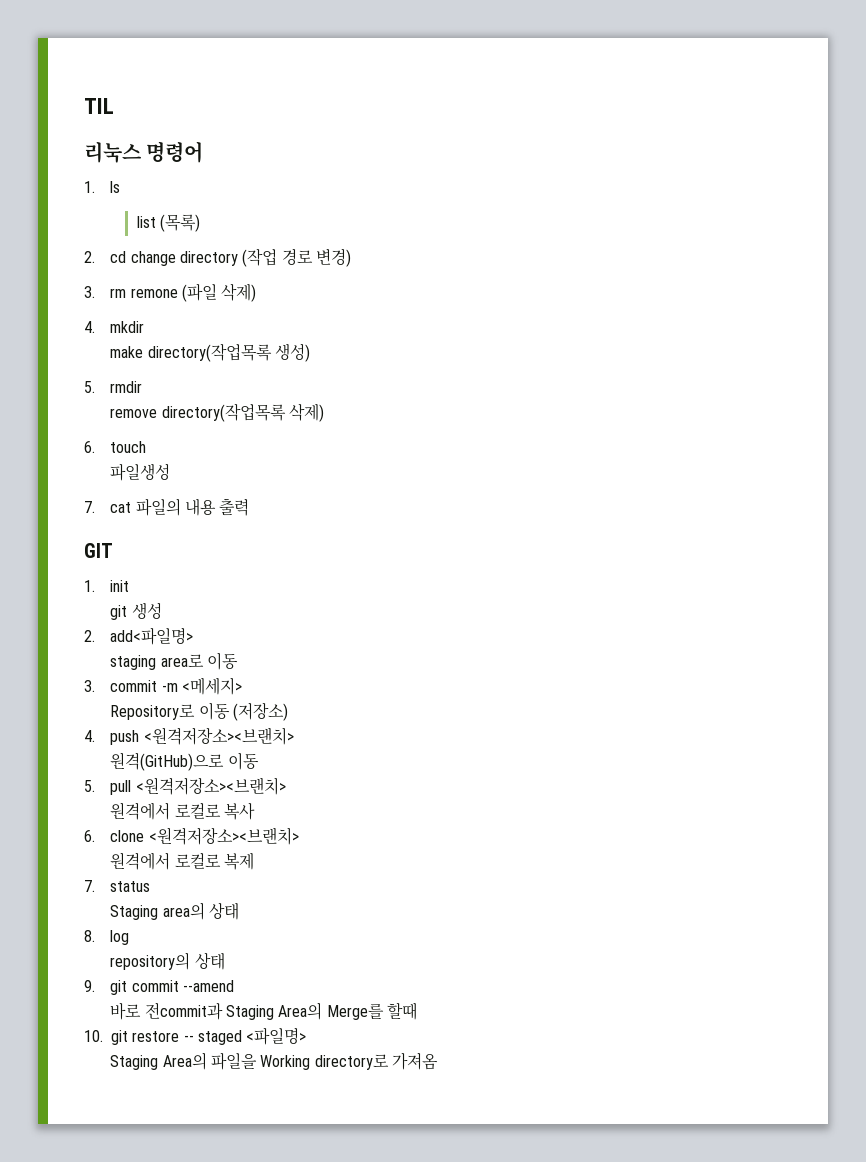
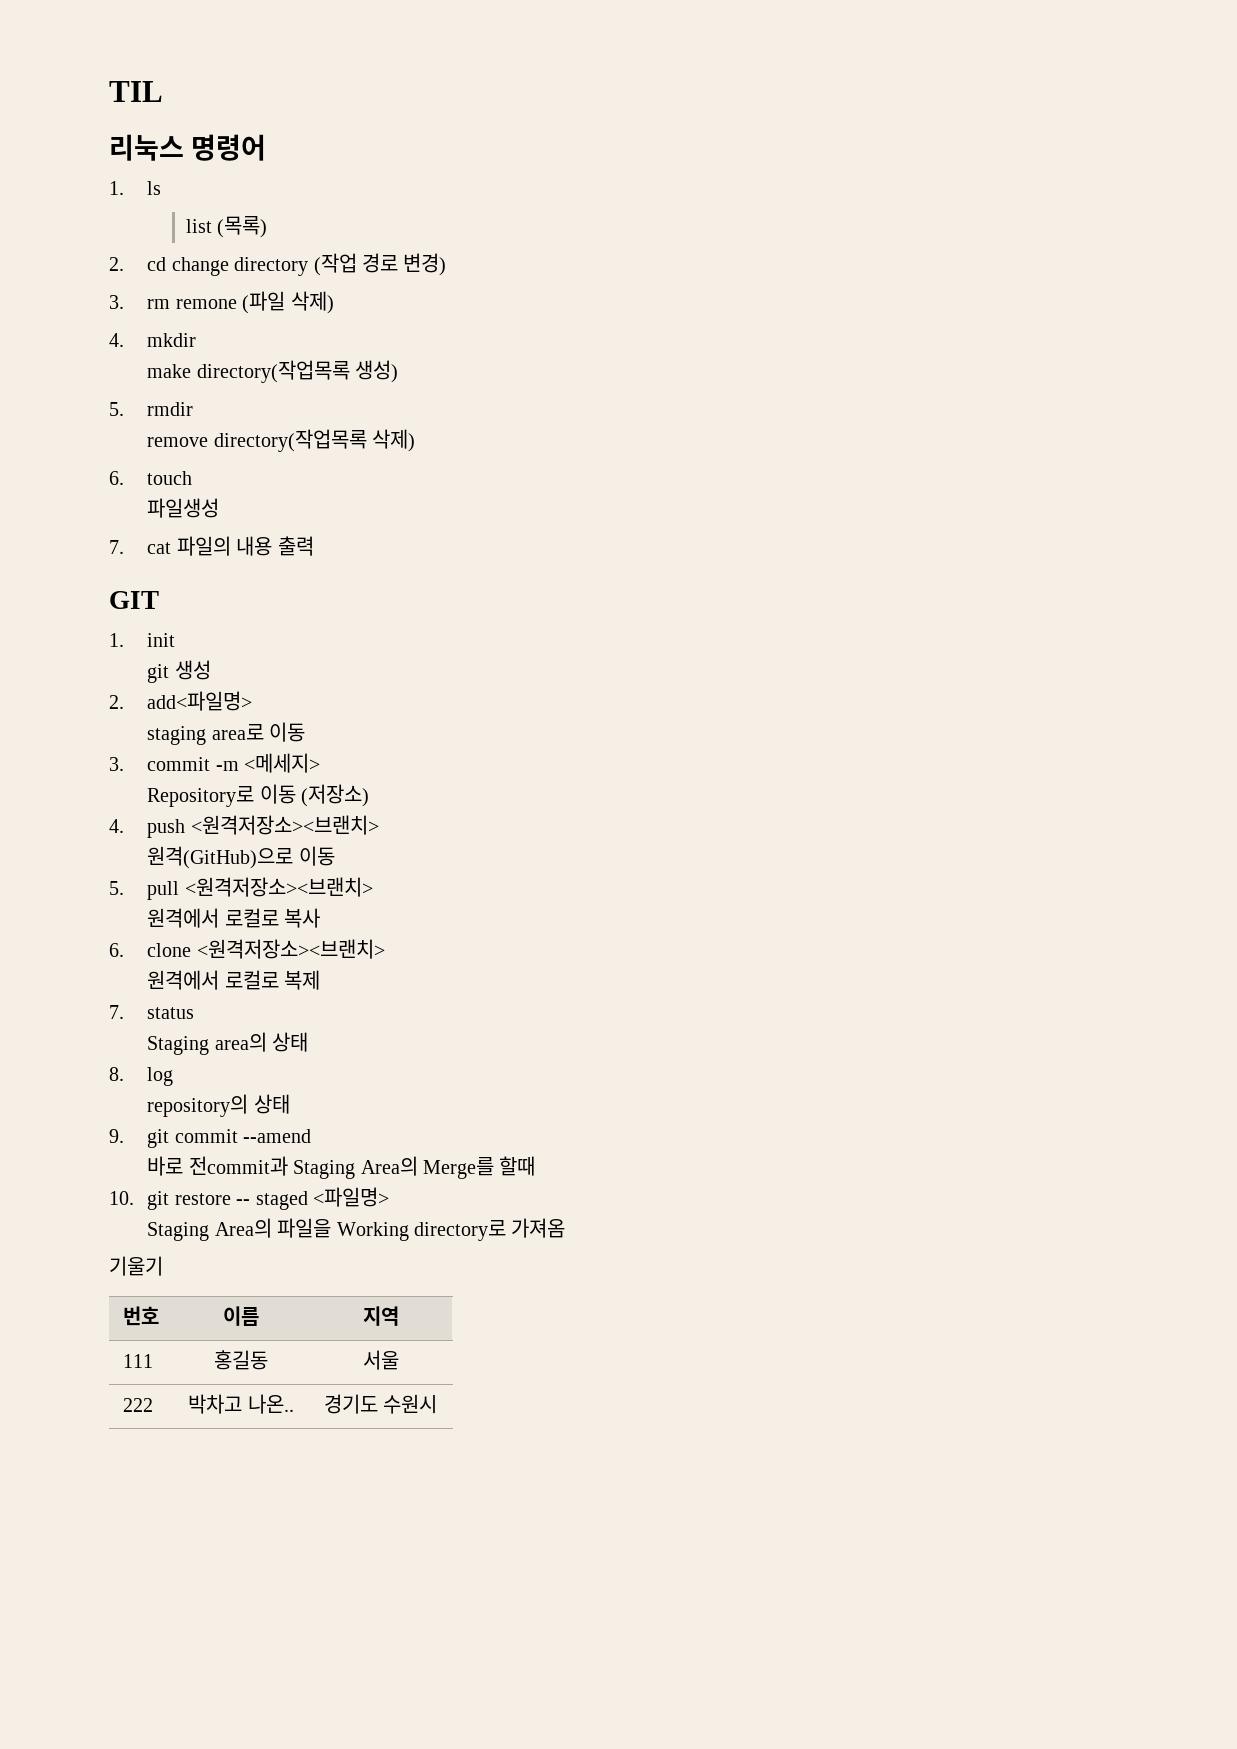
+ 기울기
+ 번호 | 이름 | 지역
+ 111 | 홍길동 | 서울
+ 222 | 박차고 나온.. | 경기도 수원시

